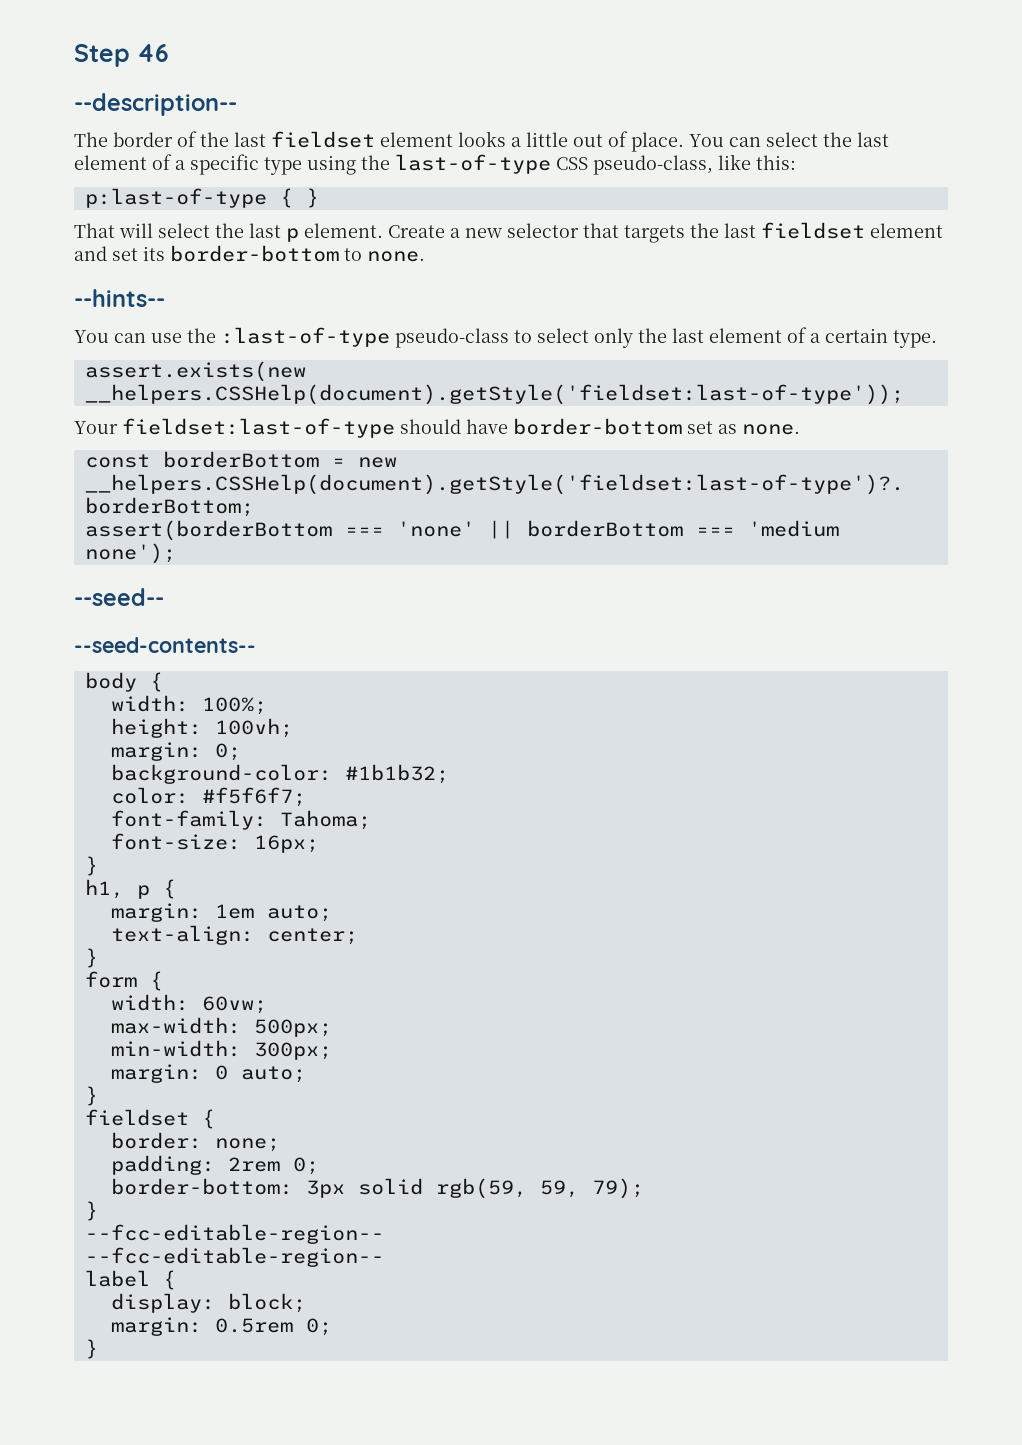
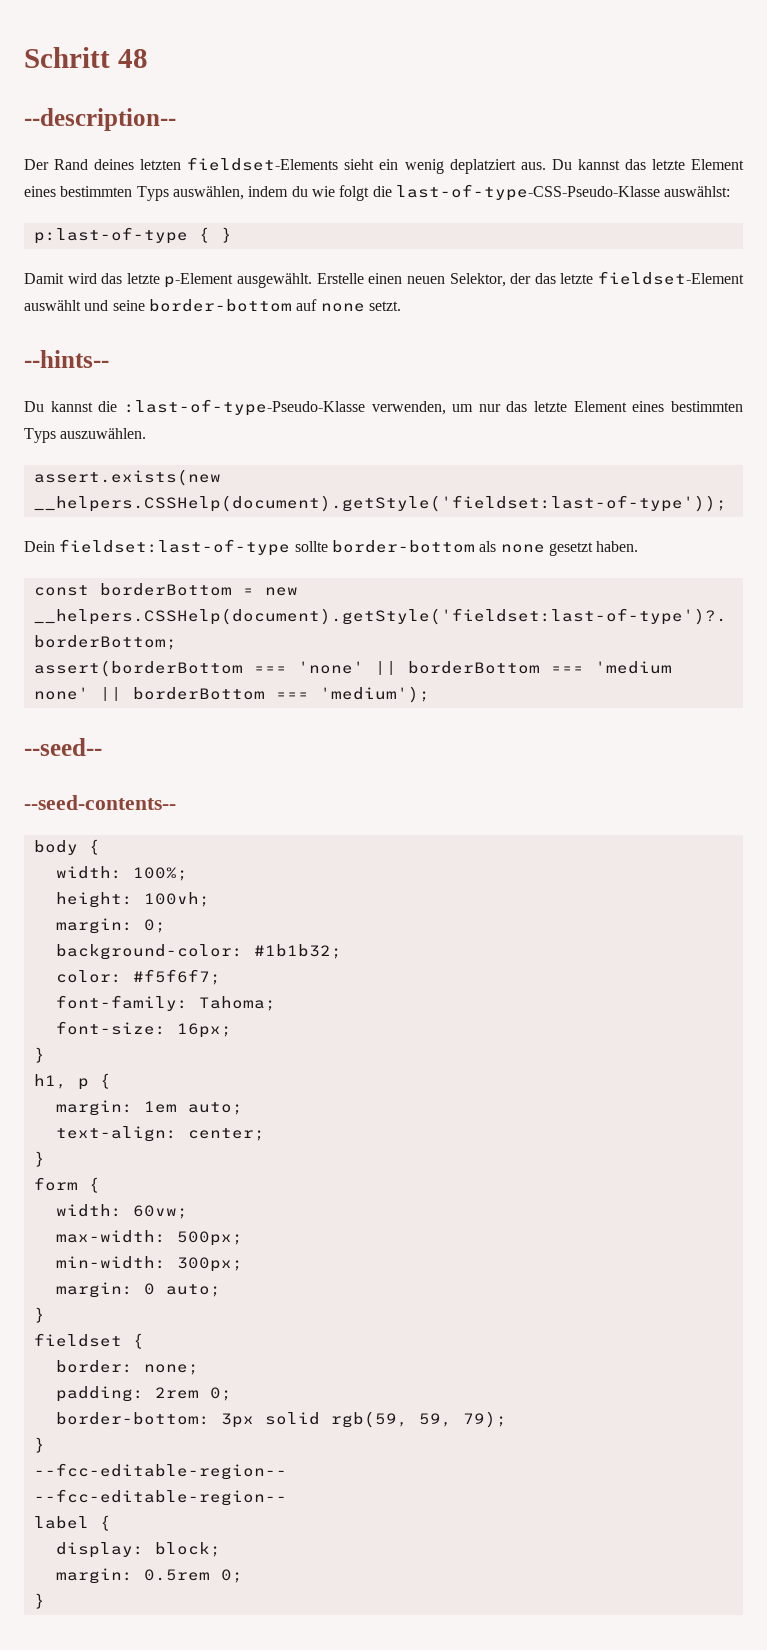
- Step 46
+ Schritt 48
- The border of the last fieldset element looks a little out of place. You can select the last element of a specific type using the last-of-type CSS pseudo-class, like this:
+ Der Rand deines letzten fieldset-Elements sieht ein wenig deplatziert aus. Du kannst das letzte Element eines bestimmten Typs auswählen, indem du wie folgt die last-of-type-CSS-Pseudo-Klasse auswählst:
  p:last-of-type { }
- That will select the last p element. Create a new selector that targets the last fieldset element and set its border-bottom to none.
+ Damit wird das letzte p-Element ausgewählt. Erstelle einen neuen Selektor, der das letzte fieldset-Element auswählt und seine border-bottom auf none setzt.
  --hints--
- You can use the :last-of-type pseudo-class to select only the last element of a certain type.
+ Du kannst die :last-of-type-Pseudo-Klasse verwenden, um nur das letzte Element eines bestimmten Typs auszuwählen.
  assert.exists(new __helpers.CSSHelp(document).getStyle('fieldset:last-of-type'));
- Your fieldset:last-of-type should have border-bottom set as none.
+ Dein fieldset:last-of-type sollte border-bottom als none gesetzt haben.
- assert(borderBottom === 'none' || borderBottom === 'medium none');
+ assert(borderBottom === 'none' || borderBottom === 'medium none' || borderBottom === 'medium');

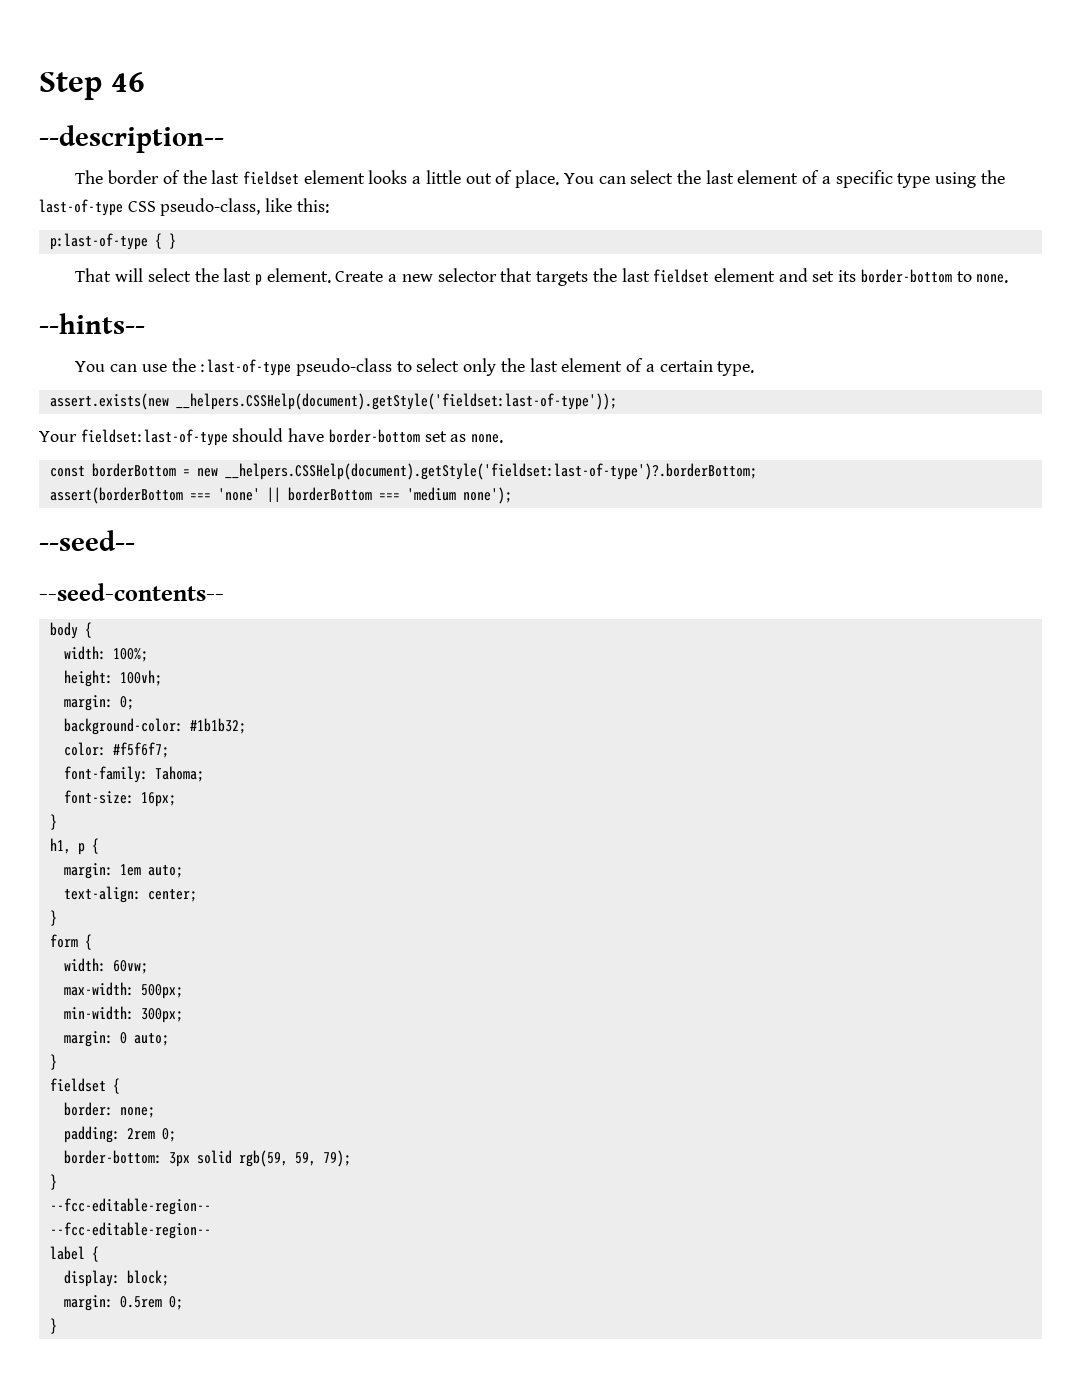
- Schritt 48
+ Step 46
- Der Rand deines letzten fieldset-Elements sieht ein wenig deplatziert aus. Du kannst das letzte Element eines bestimmten Typs auswählen, indem du wie folgt die last-of-type-CSS-Pseudo-Klasse auswählst:
+ The border of the last fieldset element looks a little out of place. You can select the last element of a specific type using the last-of-type CSS pseudo-class, like this:
  p:last-of-type { }
- Damit wird das letzte p-Element ausgewählt. Erstelle einen neuen Selektor, der das letzte fieldset-Element auswählt und seine border-bottom auf none setzt.
+ That will select the last p element. Create a new selector that targets the last fieldset element and set its border-bottom to none.
  --hints--
- Du kannst die :last-of-type-Pseudo-Klasse verwenden, um nur das letzte Element eines bestimmten Typs auszuwählen.
+ You can use the :last-of-type pseudo-class to select only the last element of a certain type.
  assert.exists(new __helpers.CSSHelp(document).getStyle('fieldset:last-of-type'));
- Dein fieldset:last-of-type sollte border-bottom als none gesetzt haben.
+ Your fieldset:last-of-type should have border-bottom set as none.
- assert(borderBottom === 'none' || borderBottom === 'medium none' || borderBottom === 'medium');
+ assert(borderBottom === 'none' || borderBottom === 'medium none');

